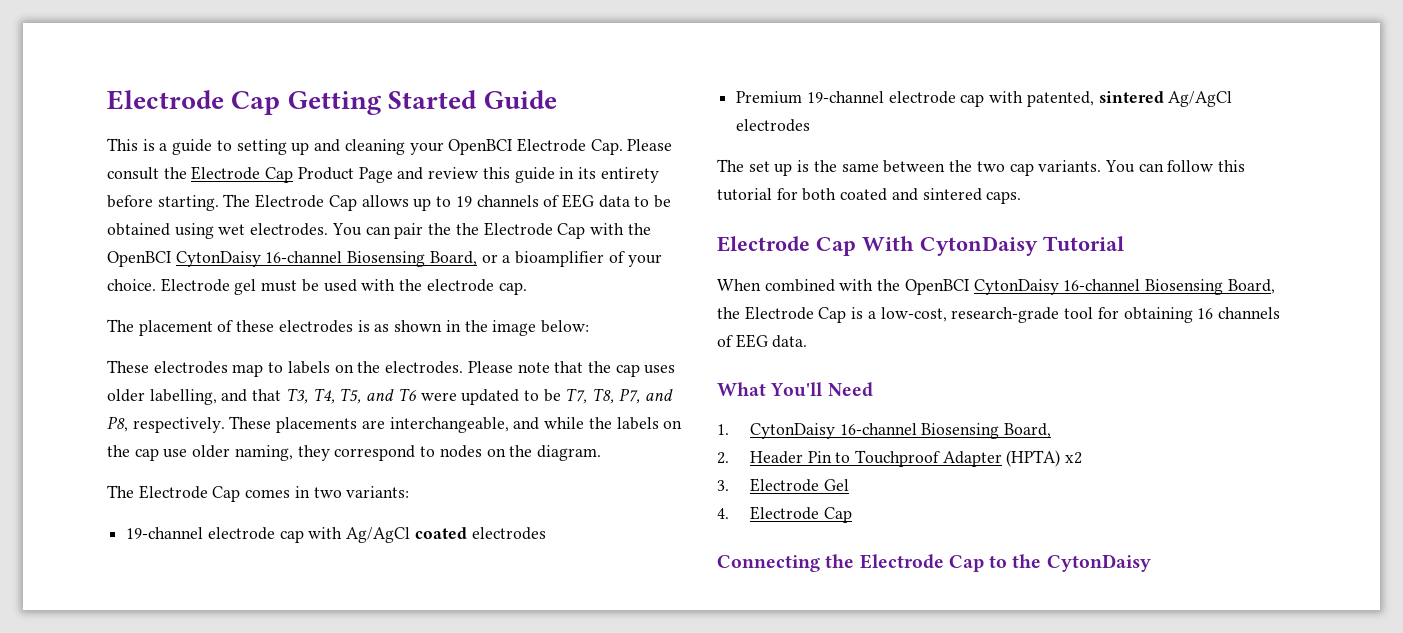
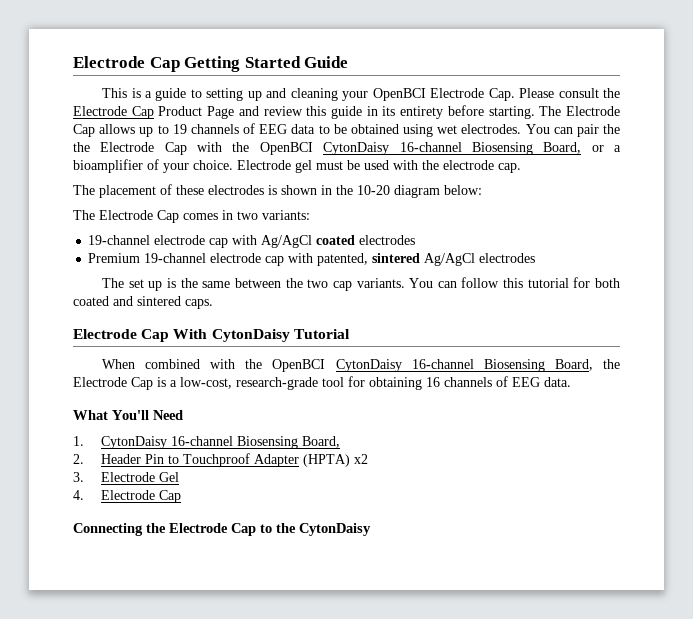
- The placement of these electrodes is as shown in the image below:
+ The placement of these electrodes is shown in the 10-20 diagram below:
- These electrodes map to labels on the electrodes. Please note that the cap uses older labelling, and that T3, T4, T5, and T6 were updated to be T7, T8, P7, and P8, respectively. These placements are interchangeable, and while the labels on the cap use older naming, they correspond to nodes on the diagram.

